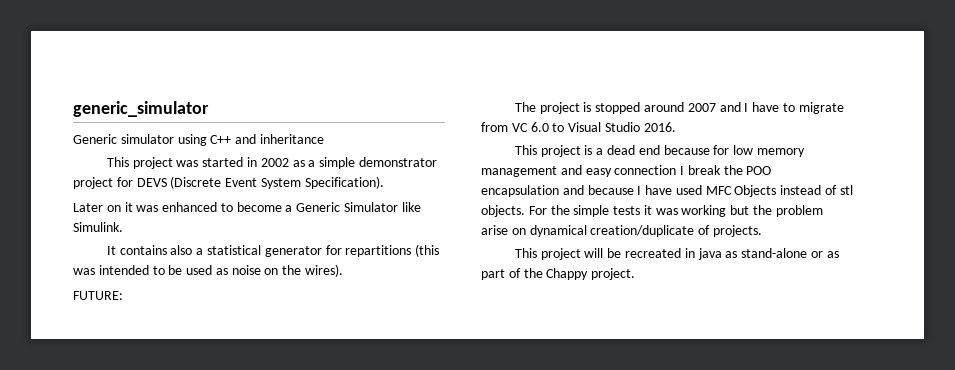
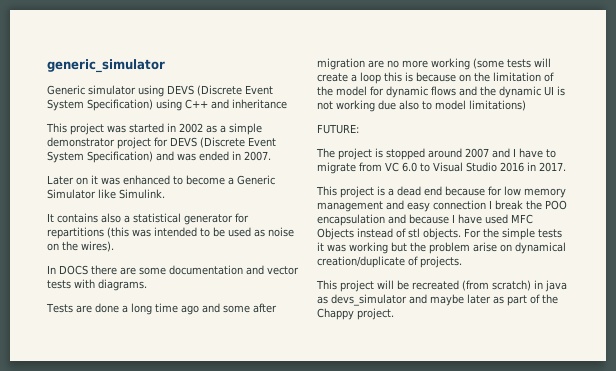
- Generic simulator using C++ and inheritance
+ Generic simulator using DEVS (Discrete Event System Specification) using C++ and inheritance
- This project was started in 2002 as a simple demonstrator project for DEVS (Discrete Event System Specification).
+ This project was started in 2002 as a simple demonstrator project for DEVS (Discrete Event System Specification) and was ended in 2007.
+ In DOCS there are some documentation and vector tests with diagrams.
+ Tests are done a long time ago and some after migration are no more working (some tests will create a loop this is because on the limitation of the model for dynamic flows and the dynamic UI is not working due also to model limitations)
- The project is stopped around 2007 and I have to migrate from VC 6.0 to Visual Studio 2016.
+ The project is stopped around 2007 and I have to migrate from VC 6.0 to Visual Studio 2016 in 2017.
- This project will be recreated in java as stand-alone or as part of the Chappy project.
+ This project will be recreated (from scratch) in java as devs_simulator and maybe later as part of the Chappy project.

